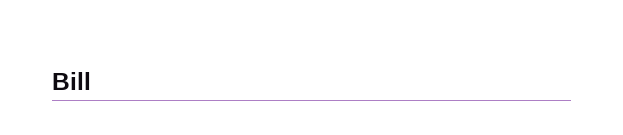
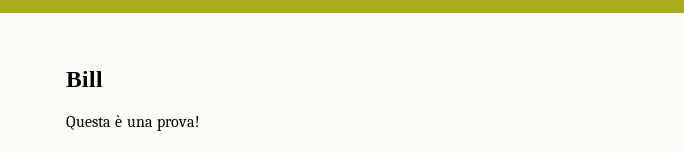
+ Questa è una prova!

